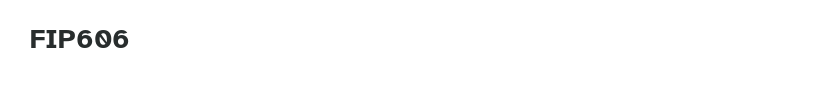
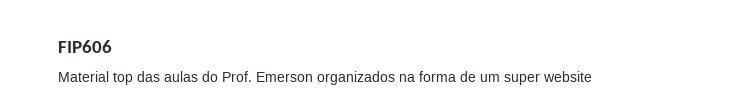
+ Material top das aulas do Prof. Emerson organizados na forma de um super website

